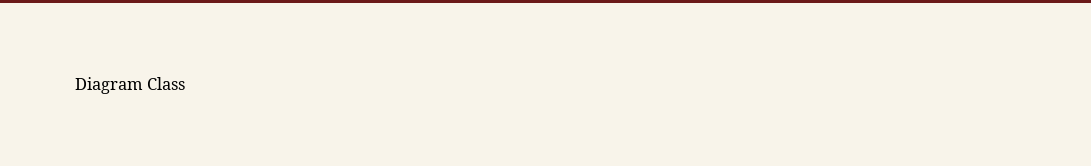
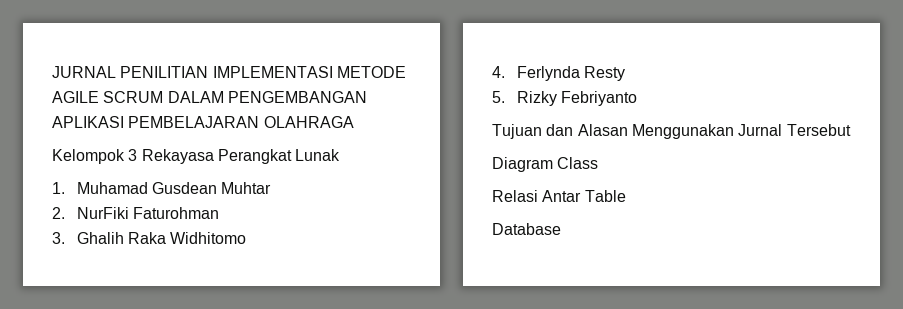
+ JURNAL PENILITIAN IMPLEMENTASI METODE AGILE SCRUM DALAM PENGEMBANGAN APLIKASI PEMBELAJARAN OLAHRAGA
+ Kelompok 3 Rekayasa Perangkat Lunak
+ 1. Muhamad Gusdean Muhtar
+ 2. NurFiki Faturohman
+ 3. Ghalih Raka Widhitomo
+ 4. Ferlynda Resty
+ 5. Rizky Febriyanto
+ Tujuan dan Alasan Menggunakan Jurnal Tersebut
  Diagram Class
+ Relasi Antar Table
+ Database

